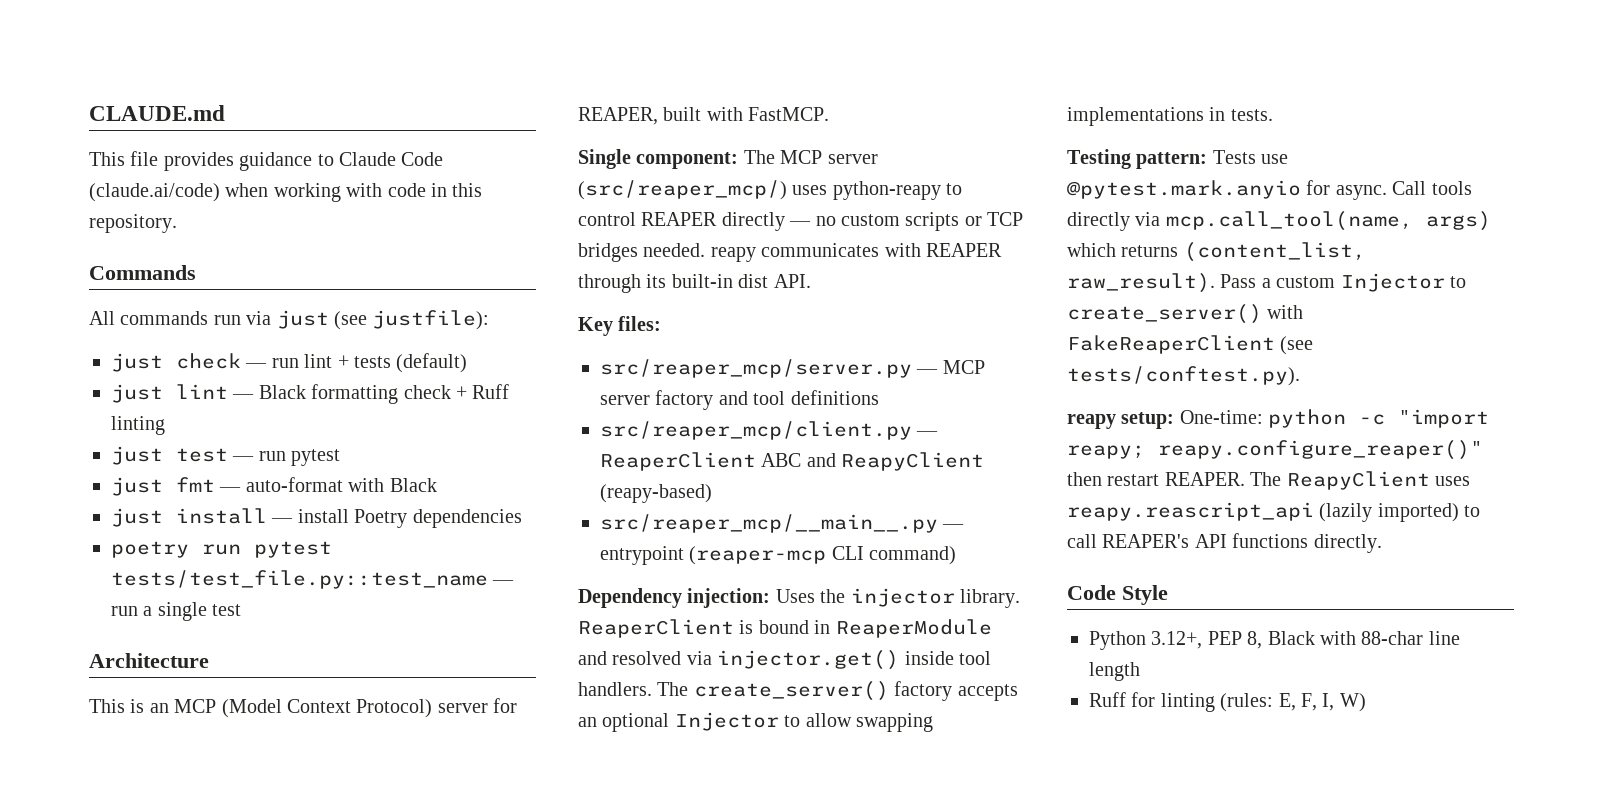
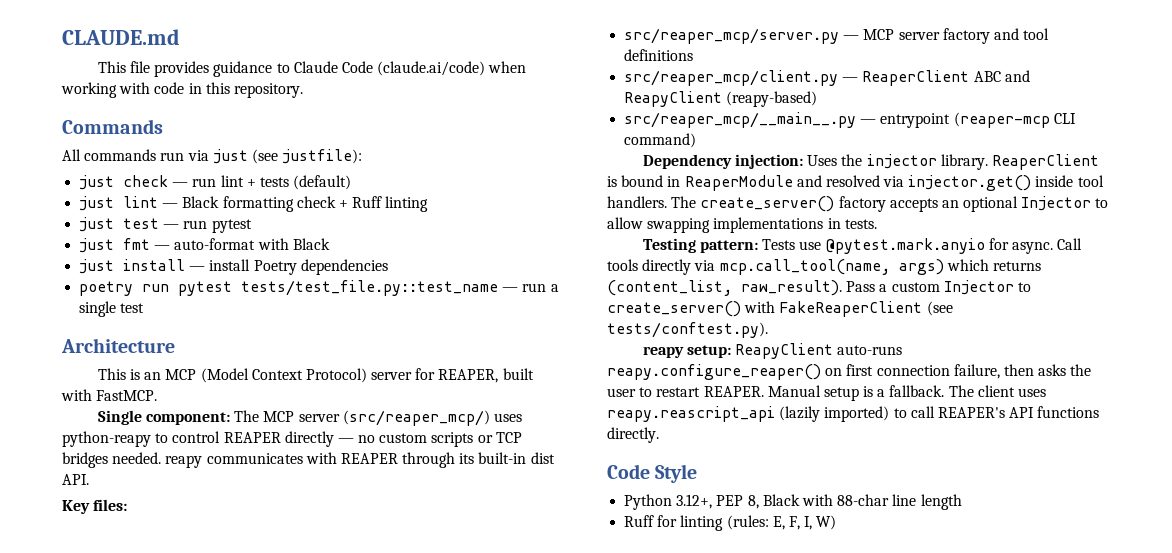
- reapy setup: One-time: python -c "import reapy; reapy.configure_reaper()" then restart REAPER. The ReapyClient uses reapy.reascript_api (lazily imported) to call REAPER's API functions directly.
+ reapy setup: ReapyClient auto-runs reapy.configure_reaper() on first connection failure, then asks the user to restart REAPER. Manual setup is a fallback. The client uses reapy.reascript_api (lazily imported) to call REAPER's API functions directly.

